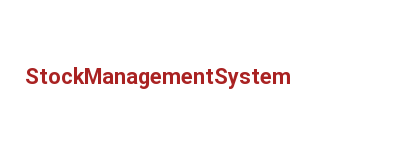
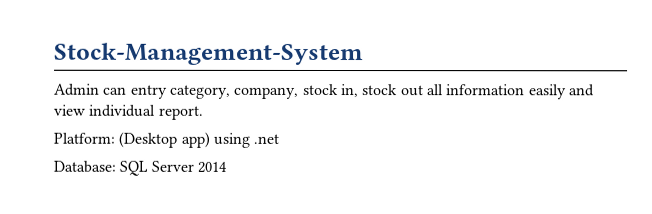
- StockManagementSystem
+ Stock-Management-System
+ Admin can entry category, company, stock in, stock out all information easily and view individual report.
+ Platform: (Desktop app) using .net
+ Database: SQL Server 2014

